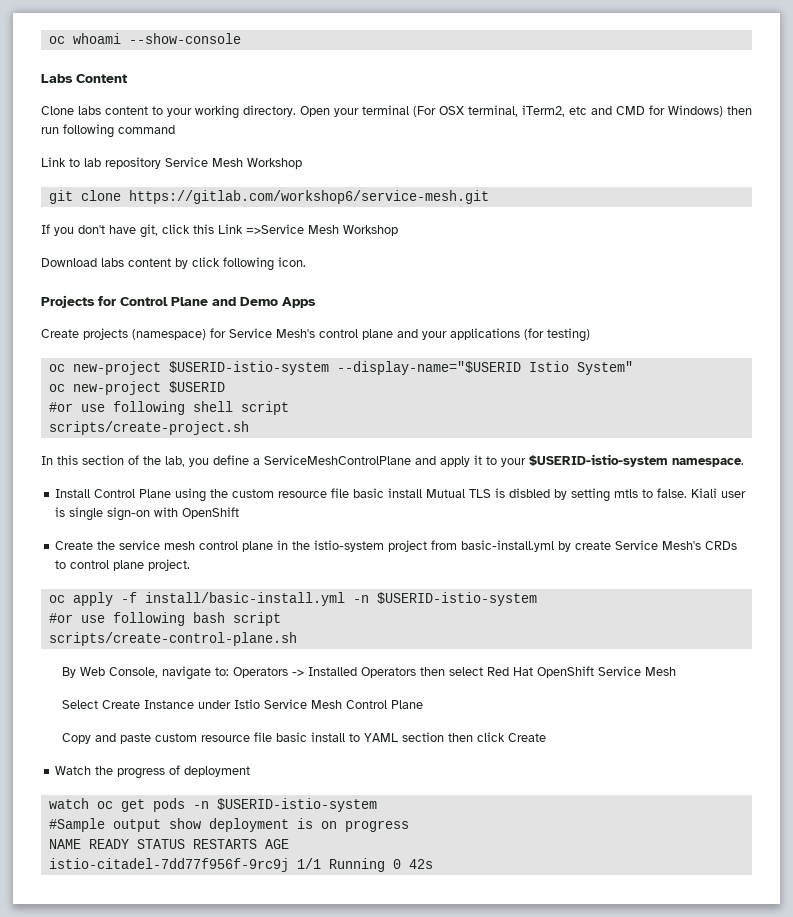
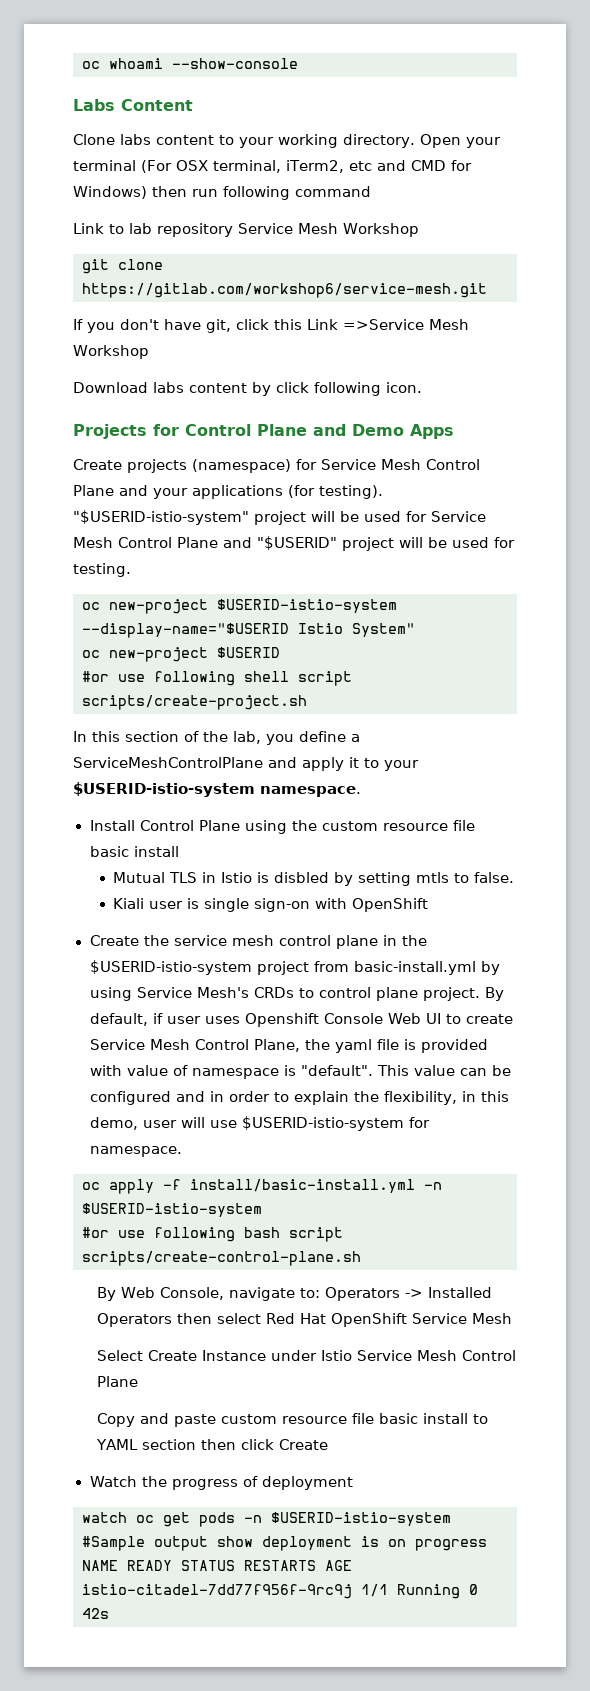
- Create projects (namespace) for Service Mesh's control plane and your applications (for testing)
+ Create projects (namespace) for Service Mesh Control Plane and your applications (for testing). "$USERID-istio-system" project will be used for Service Mesh Control Plane and "$USERID" project will be used for testing.
- Install Control Plane using the custom resource file basic install Mutual TLS is disbled by setting mtls to false. Kiali user is single sign-on with OpenShift
+ Install Control Plane using the custom resource file basic install
+ Mutual TLS in Istio is disbled by setting mtls to false.
+ Kiali user is single sign-on with OpenShift
- Create the service mesh control plane in the istio-system project from basic-install.yml by create Service Mesh's CRDs to control plane project.
+ Create the service mesh control plane in the $USERID-istio-system project from basic-install.yml by using Service Mesh's CRDs to control plane project. By default, if user uses Openshift Console Web UI to create Service Mesh Control Plane, the yaml file is provided with value of namespace is "default". This value can be configured and in order to explain the flexibility, in this demo, user will use $USERID-istio-system for namespace.

